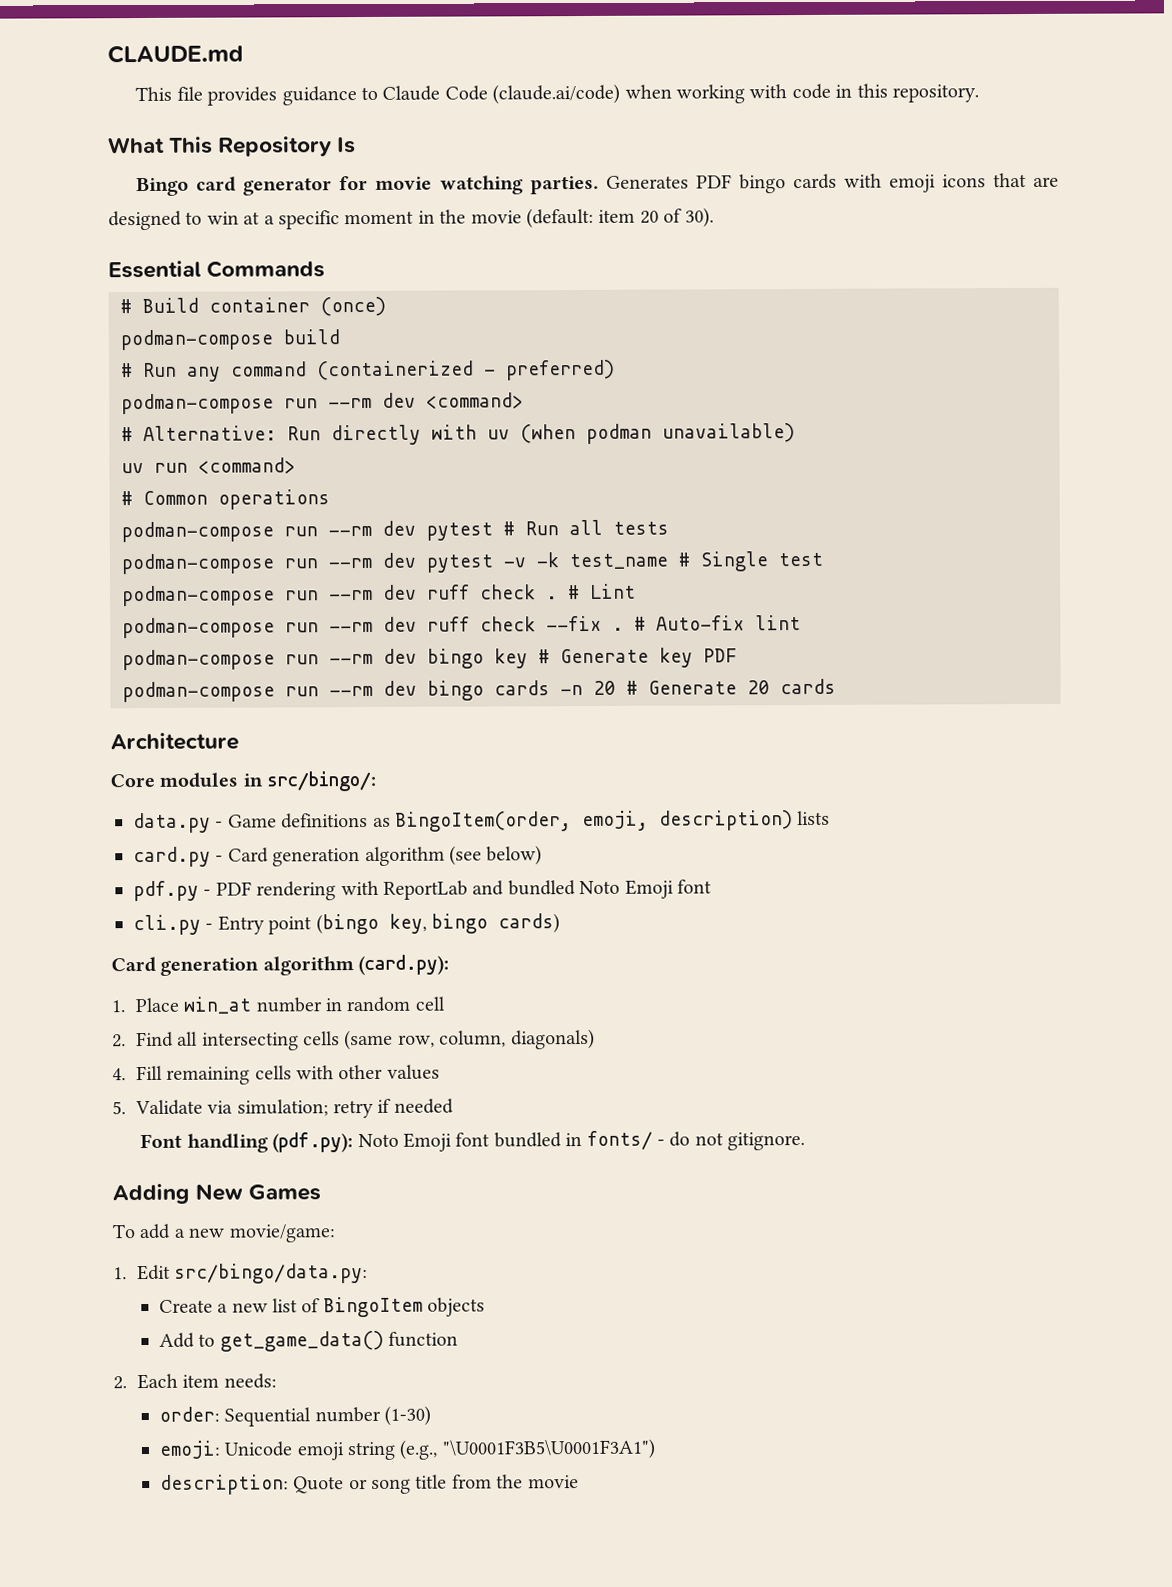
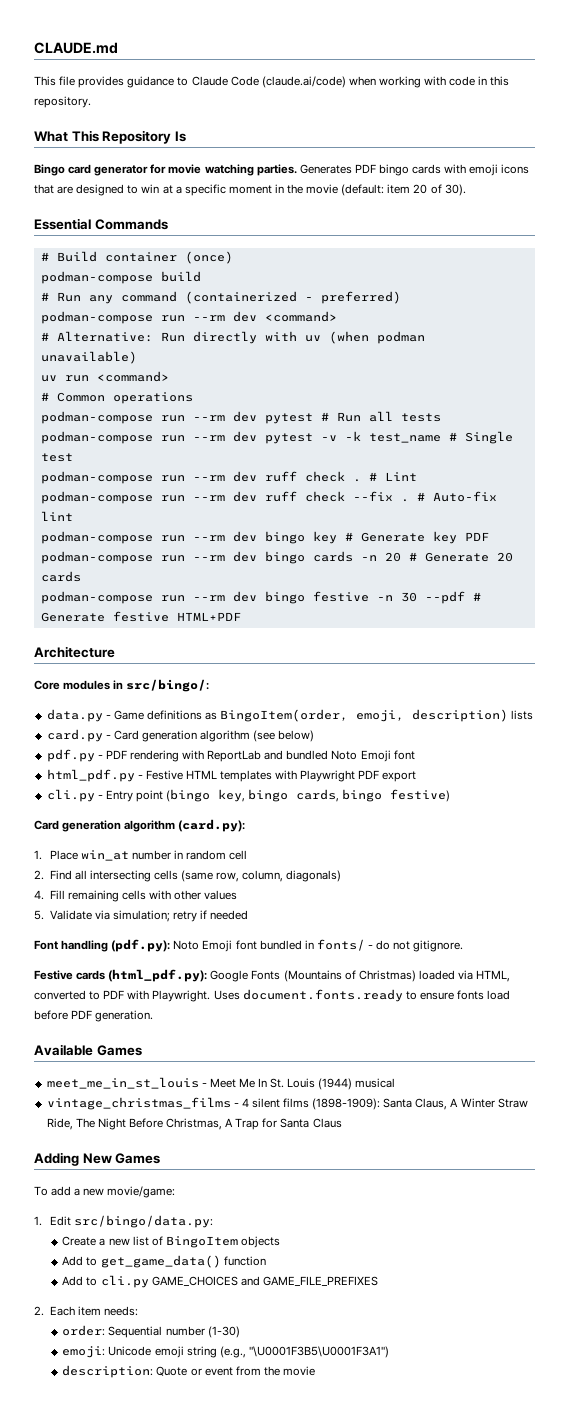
+ podman-compose run --rm dev bingo festive -n 30 --pdf # Generate festive HTML+PDF
+ html_pdf.py - Festive HTML templates with Playwright PDF export
- cli.py - Entry point (bingo key, bingo cards)
+ cli.py - Entry point (bingo key, bingo cards, bingo festive)
+ Festive cards (html_pdf.py): Google Fonts (Mountains of Christmas) loaded via HTML, converted to PDF with Playwright. Uses document.fonts.ready to ensure fonts load before PDF generation.
+ Available Games
+ meet_me_in_st_louis - Meet Me In St. Louis (1944) musical
+ vintage_christmas_films - 4 silent films (1898-1909): Santa Claus, A Winter Straw Ride, The Night Before Christmas, A Trap for Santa Claus
+ Add to cli.py GAME_CHOICES and GAME_FILE_PREFIXES
- description: Quote or song title from the movie
+ description: Quote or event from the movie

